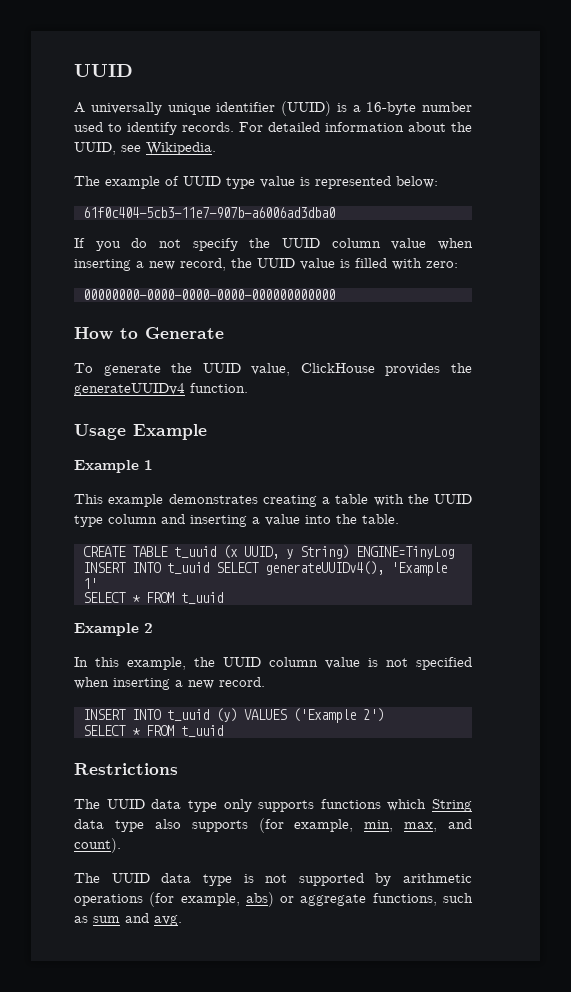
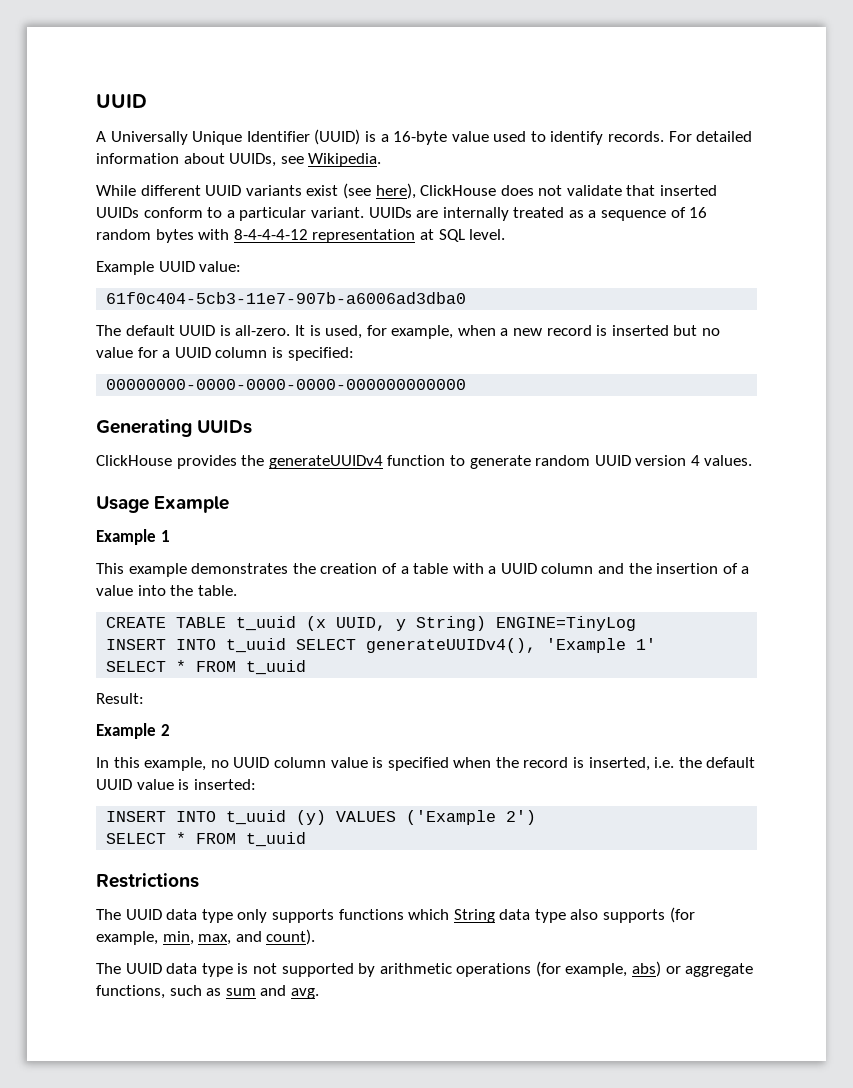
- A universally unique identifier (UUID) is a 16-byte number used to identify records.
+ A Universally Unique Identifier (UUID) is a 16-byte value used to identify records.
- For detailed information about the UUID, see Wikipedia.
+ For detailed information about UUIDs, see Wikipedia.
- The example of UUID type value is represented below:
+ While different UUID variants exist (see here), ClickHouse does not validate that inserted UUIDs conform to a particular variant. UUIDs are internally treated as a sequence of 16 random bytes with 8-4-4-4-12 representation at SQL level.
+ Example UUID value:
  61f0c404-5cb3-11e7-907b-a6006ad3dba0
- If you do not specify the UUID column value when inserting a new record, the UUID value is filled with zero:
+ The default UUID is all-zero. It is used, for example, when a new record is inserted but no value for a UUID column is specified:
  00000000-0000-0000-0000-000000000000
- How to Generate
- To generate the UUID value, ClickHouse provides the generateUUIDv4 function.
+ Generating UUIDs
+ ClickHouse provides the generateUUIDv4 function to generate random UUID version 4 values.
- This example demonstrates creating a table with the UUID type column and inserting a value into the table.
+ This example demonstrates the creation of a table with a UUID column and the insertion of a value into the table.
+ Result:
- In this example, the UUID column value is not specified when inserting a new record.
+ In this example, no UUID column value is specified when the record is inserted, i.e. the default UUID value is inserted:

